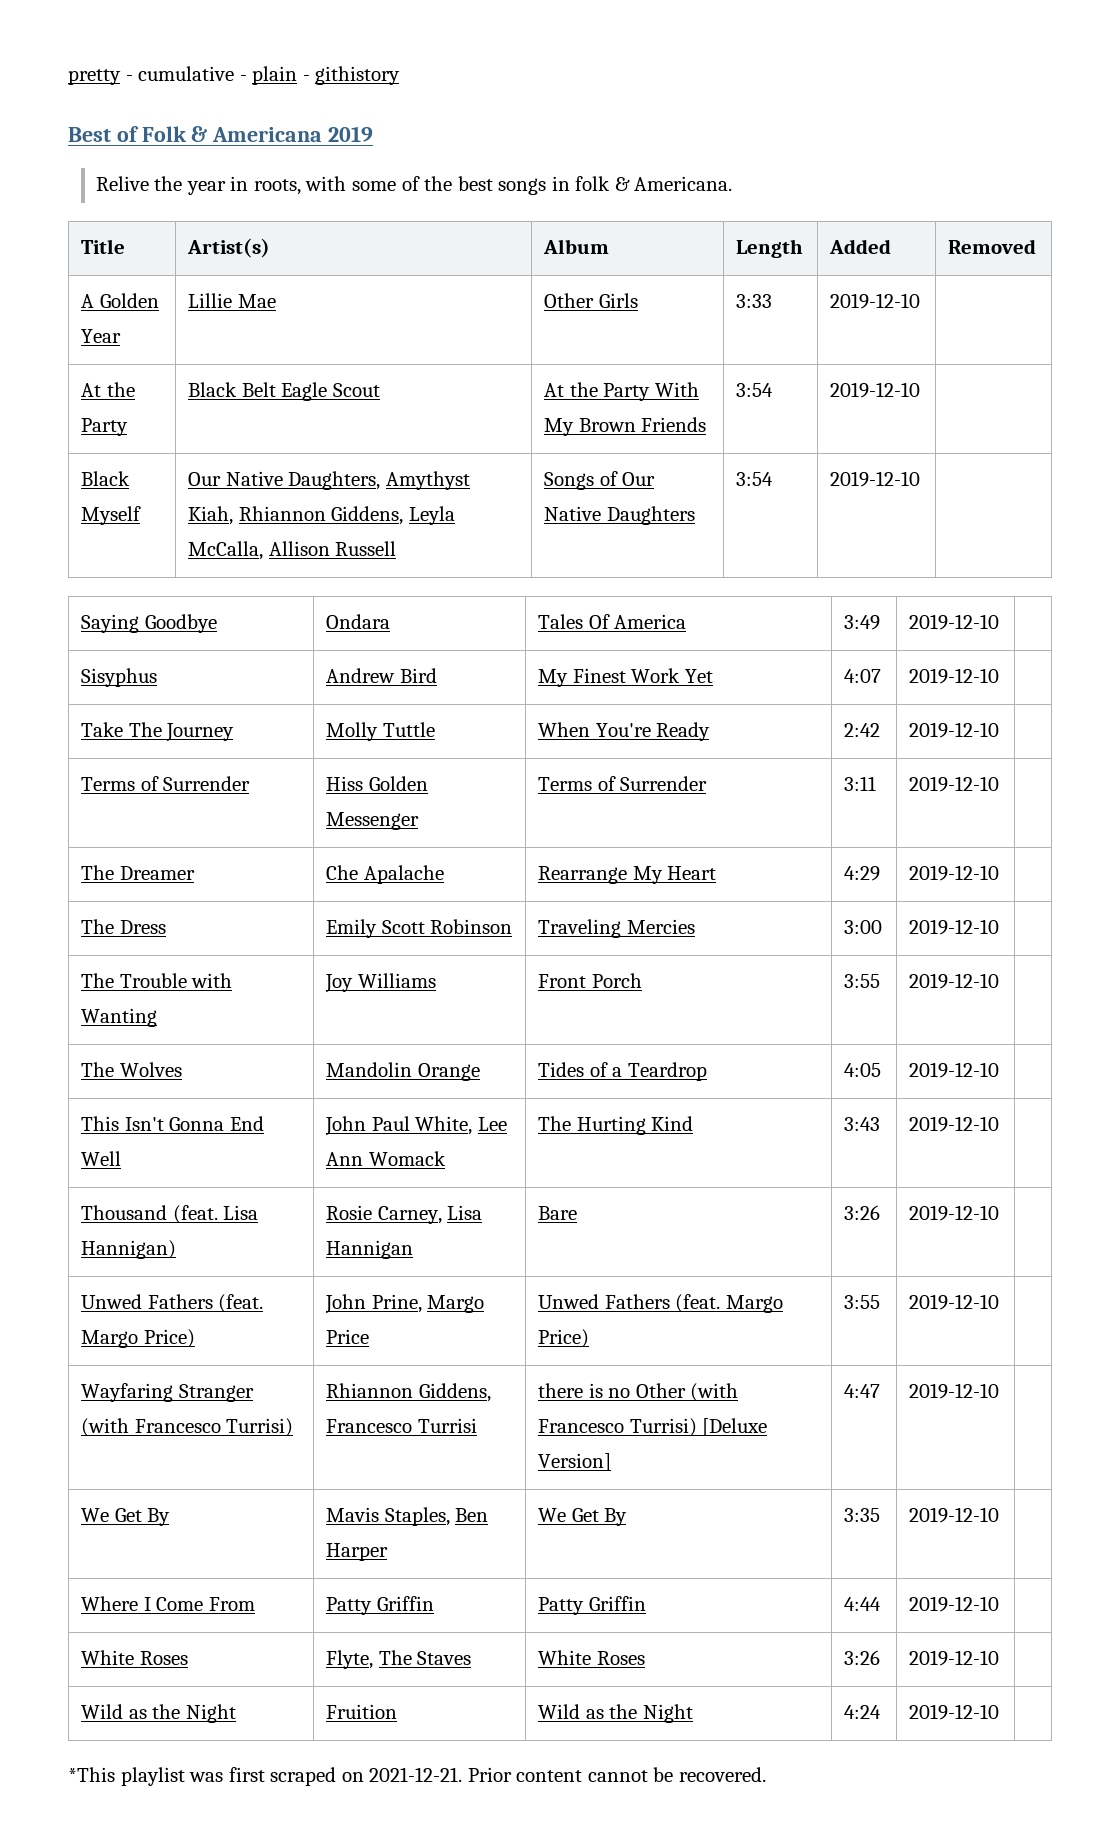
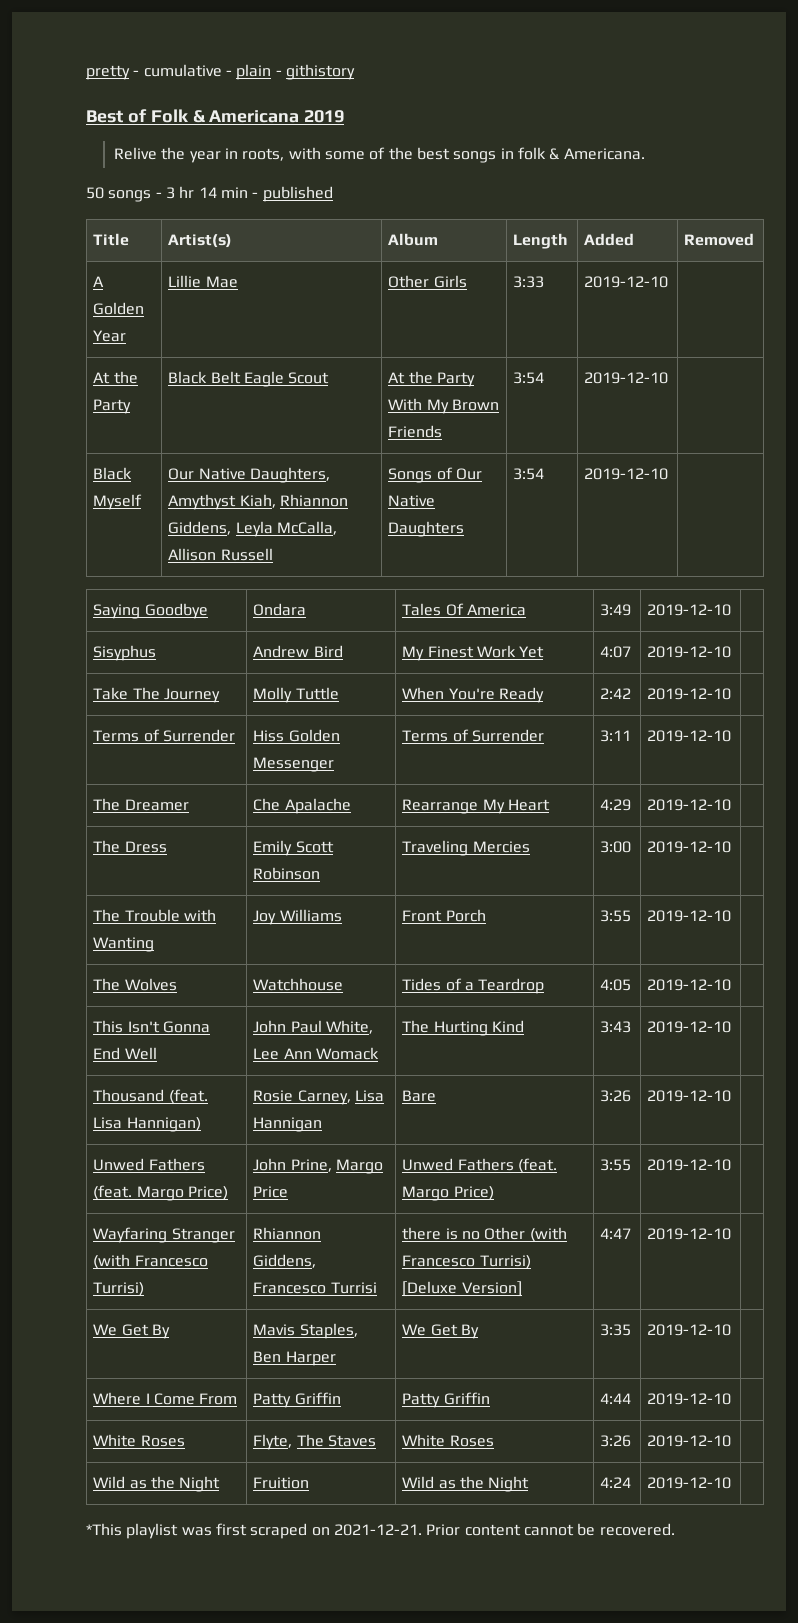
+ 50 songs - 3 hr 14 min - published
- The Wolves | Mandolin Orange | Tides of a Teardrop | 4:05 | 2019-12-10 |
+ The Wolves | Watchhouse | Tides of a Teardrop | 4:05 | 2019-12-10 |

